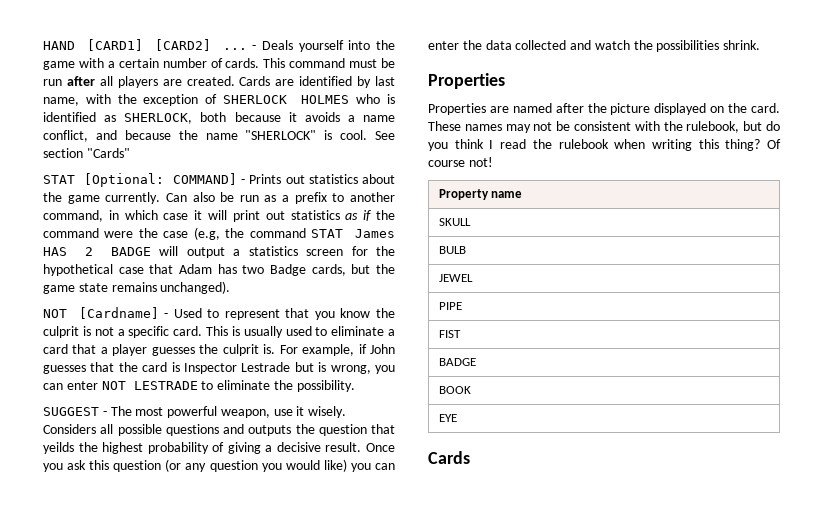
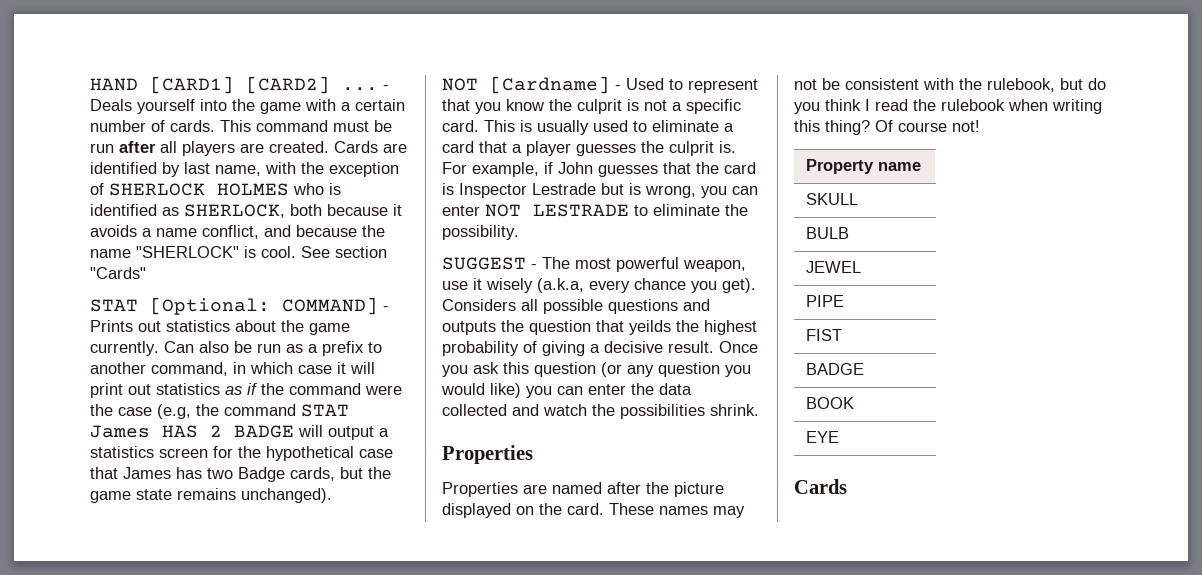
- Can also be run as a prefix to another command, in which case it will print out statistics as if the command were the case (e.g, the command STAT James HAS 2 BADGE will output a statistics screen for the hypothetical case that Adam has two Badge cards, but the game state remains unchanged).
+ Can also be run as a prefix to another command, in which case it will print out statistics as if the command were the case (e.g, the command STAT James HAS 2 BADGE will output a statistics screen for the hypothetical case that James has two Badge cards, but the game state remains unchanged).
- SUGGEST - The most powerful weapon, use it wisely.
+ SUGGEST - The most powerful weapon, use it wisely (a.k.a, every chance you get).

